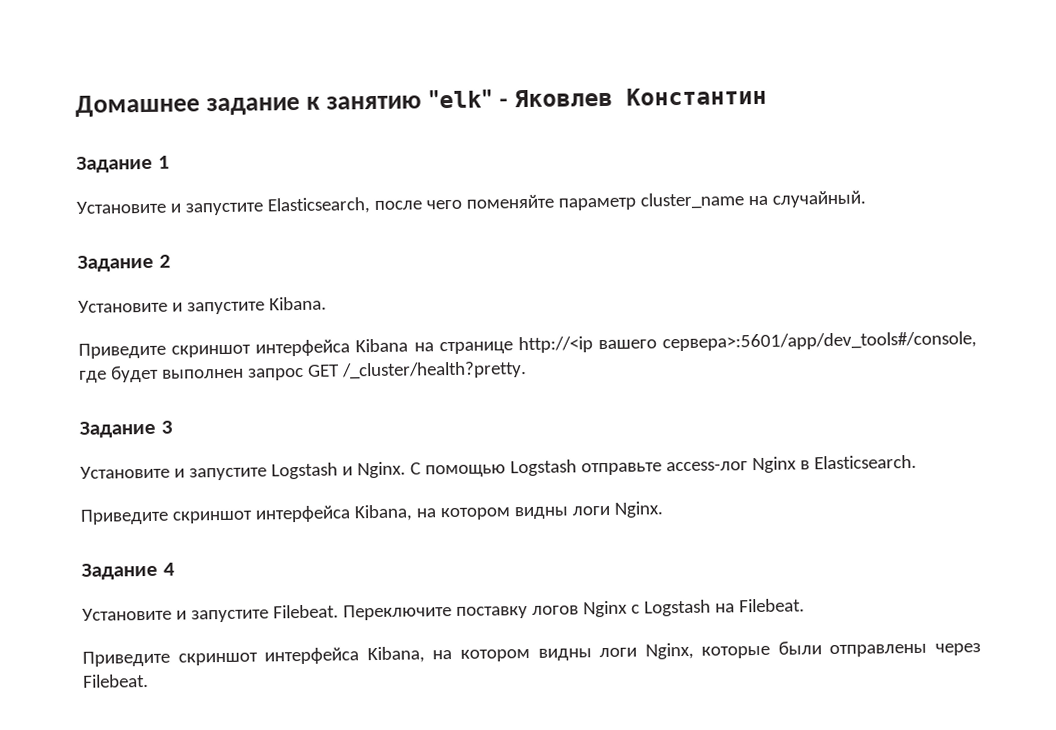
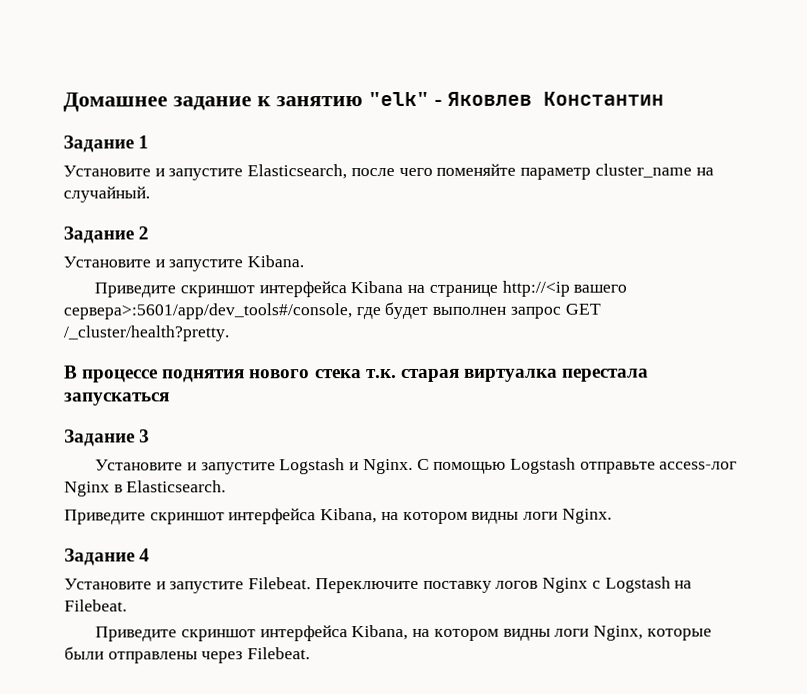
+ В процессе поднятия нового стека т.к. старая виртуалка перестала запускаться

